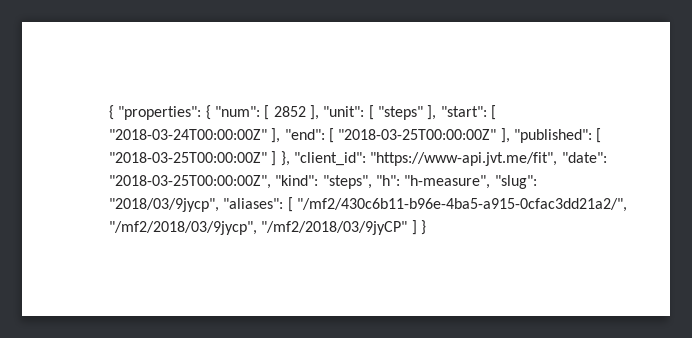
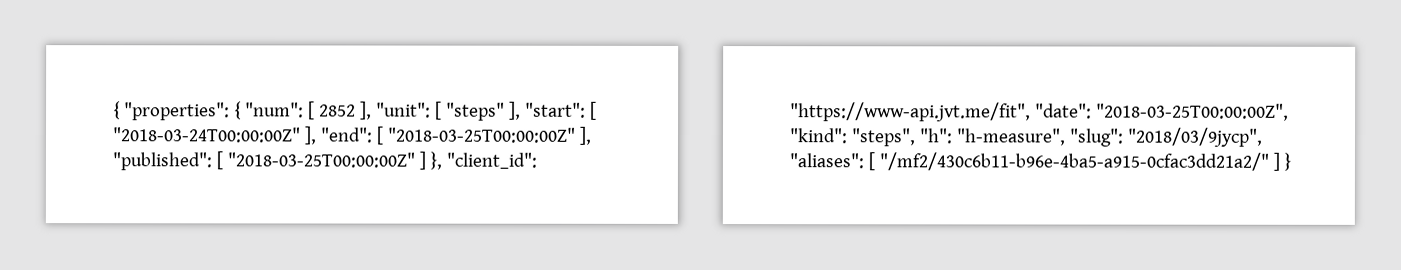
- { "properties": { "num": [ 2852 ], "unit": [ "steps" ], "start": [ "2018-03-24T00:00:00Z" ], "end": [ "2018-03-25T00:00:00Z" ], "published": [ "2018-03-25T00:00:00Z" ] }, "client_id": "https://www-api.jvt.me/fit", "date": "2018-03-25T00:00:00Z", "kind": "steps", "h": "h-measure", "slug": "2018/03/9jycp", "aliases": [ "/mf2/430c6b11-b96e-4ba5-a915-0cfac3dd21a2/", "/mf2/2018/03/9jycp", "/mf2/2018/03/9jyCP" ] }
+ { "properties": { "num": [ 2852 ], "unit": [ "steps" ], "start": [ "2018-03-24T00:00:00Z" ], "end": [ "2018-03-25T00:00:00Z" ], "published": [ "2018-03-25T00:00:00Z" ] }, "client_id": "https://www-api.jvt.me/fit", "date": "2018-03-25T00:00:00Z", "kind": "steps", "h": "h-measure", "slug": "2018/03/9jycp", "aliases": [ "/mf2/430c6b11-b96e-4ba5-a915-0cfac3dd21a2/" ] }

